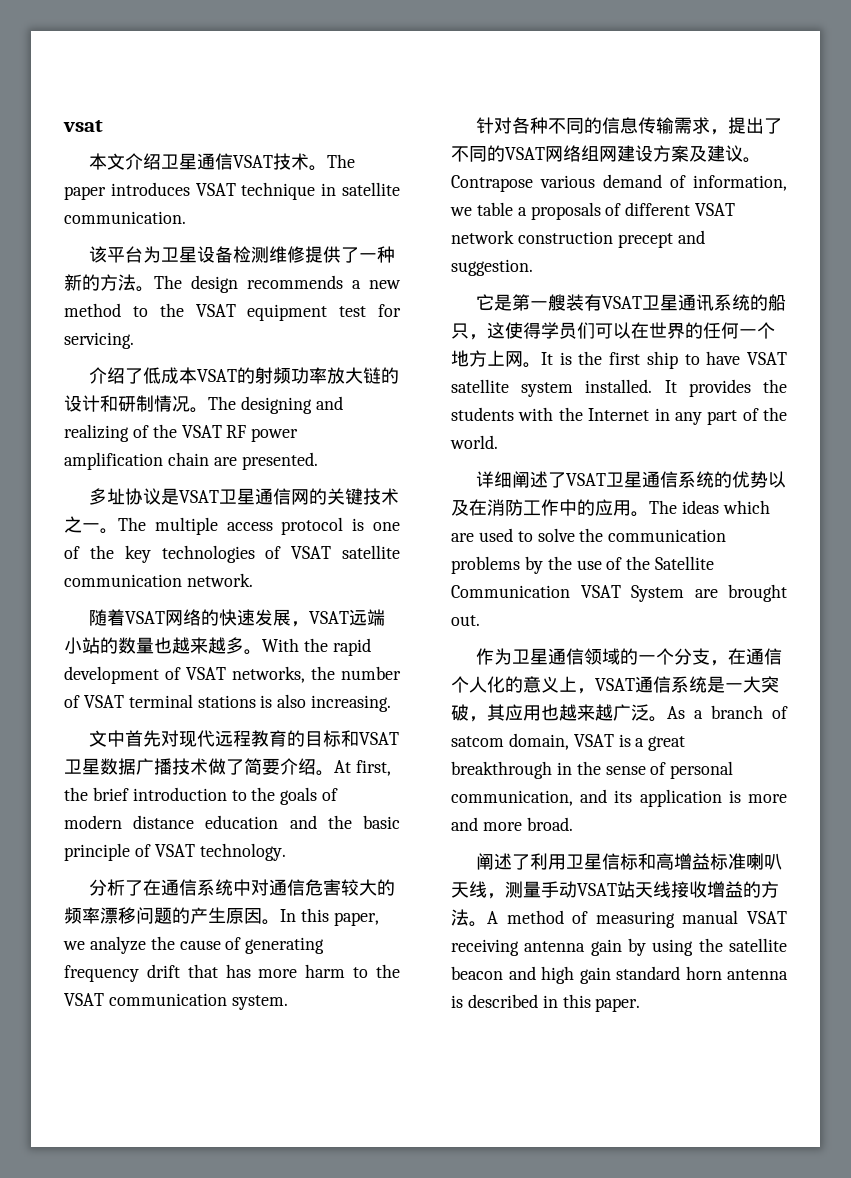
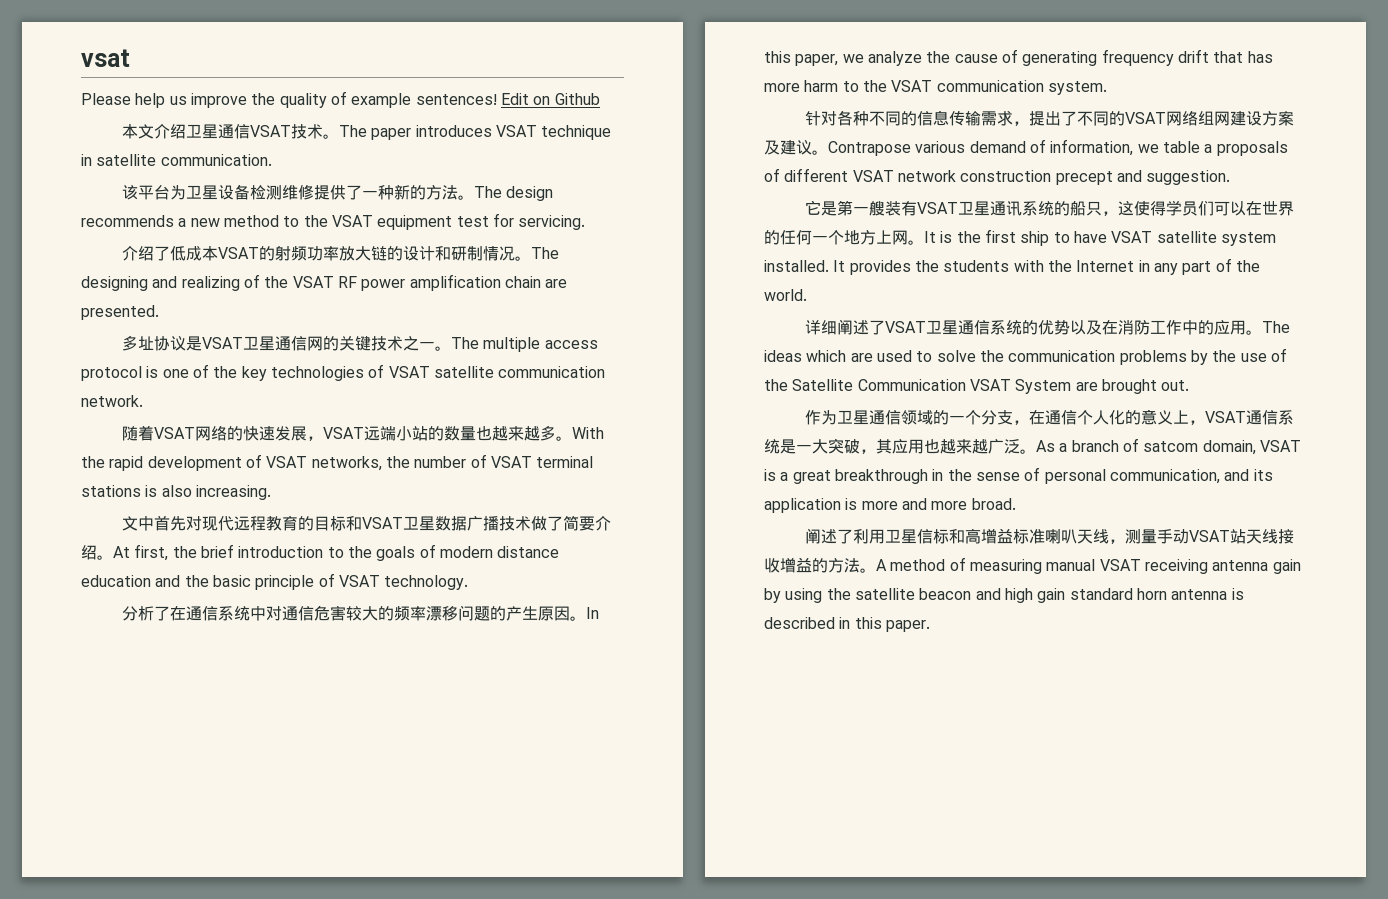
+ Please help us improve the quality of example sentences! Edit on Github

